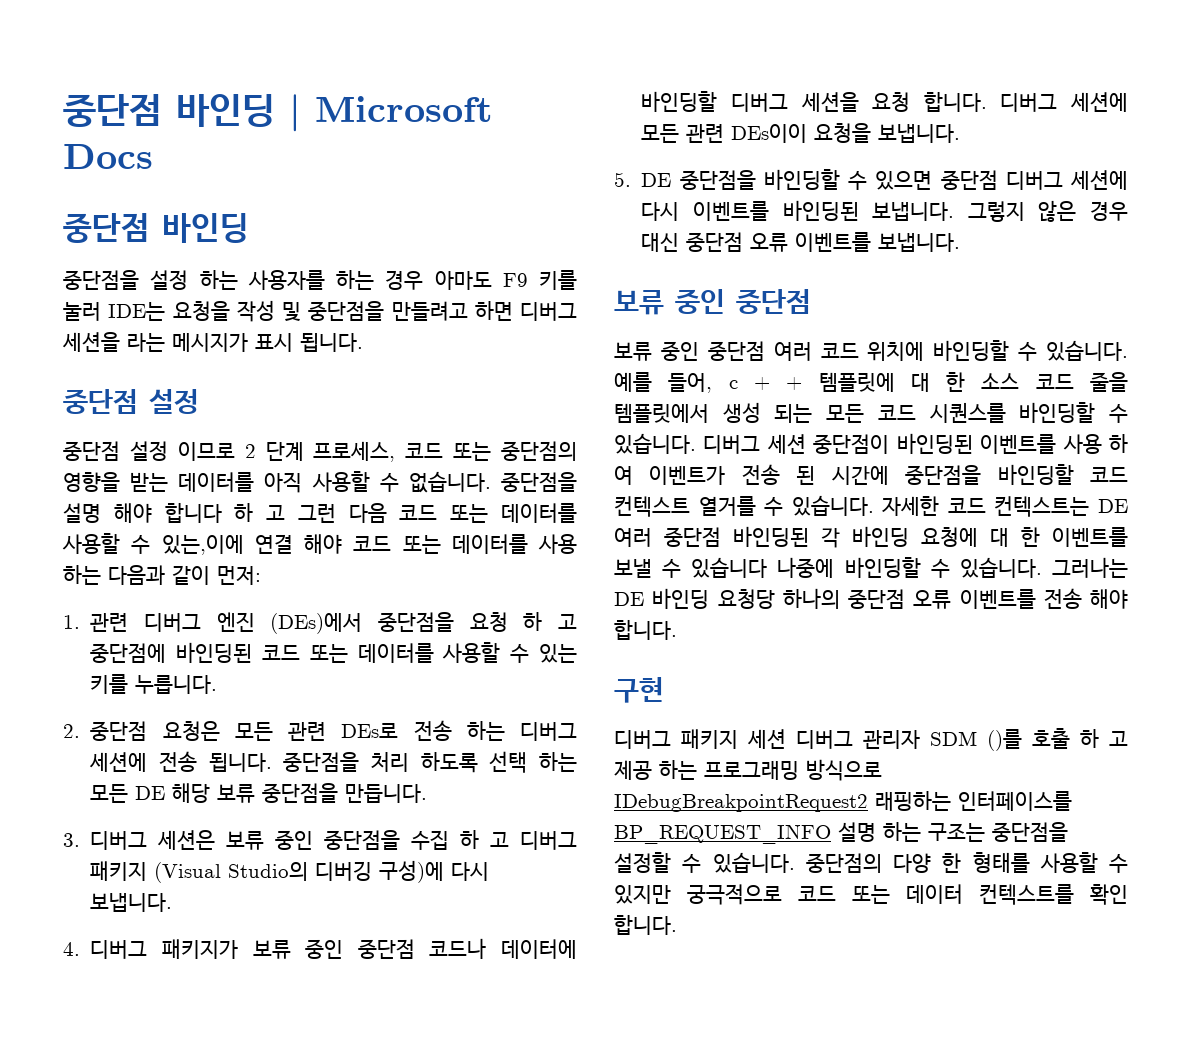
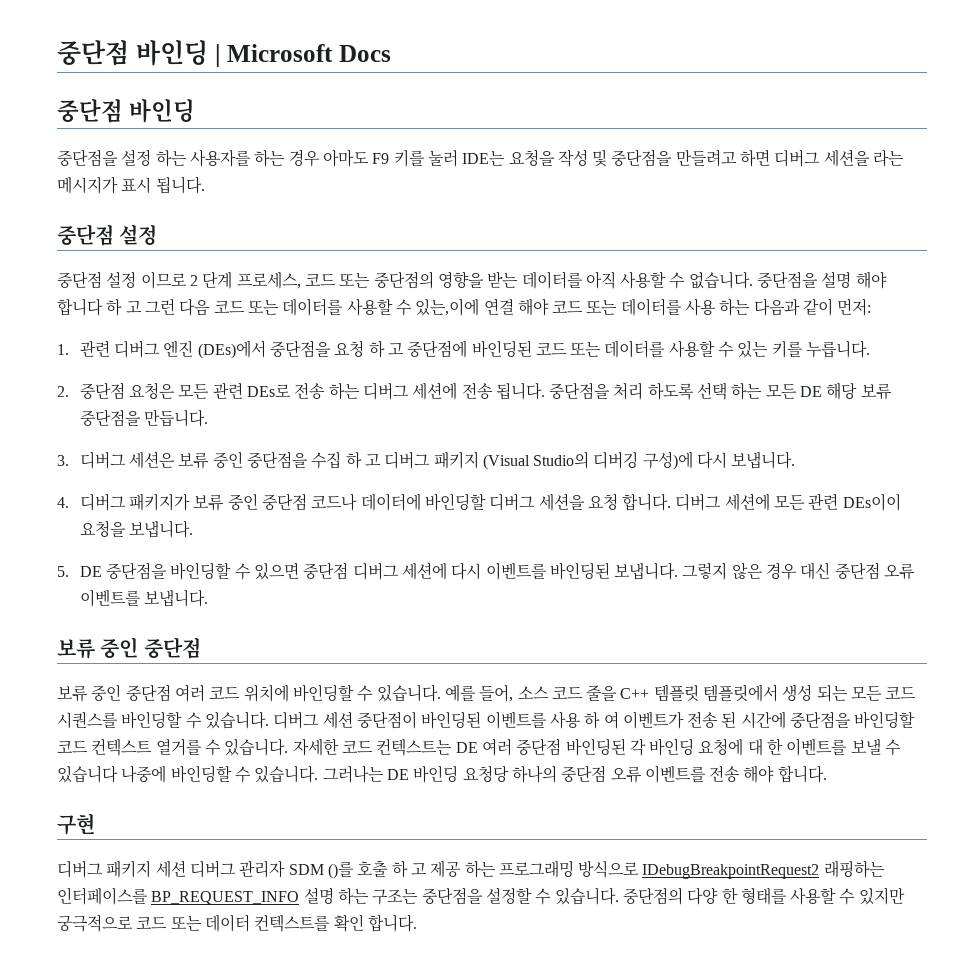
- 예를 들어, c + + 템플릿에 대 한 소스 코드 줄을 템플릿에서 생성 되는 모든 코드 시퀀스를 바인딩할 수 있습니다.
+ 예를 들어, 소스 코드 줄을 C++ 템플릿 템플릿에서 생성 되는 모든 코드 시퀀스를 바인딩할 수 있습니다.

